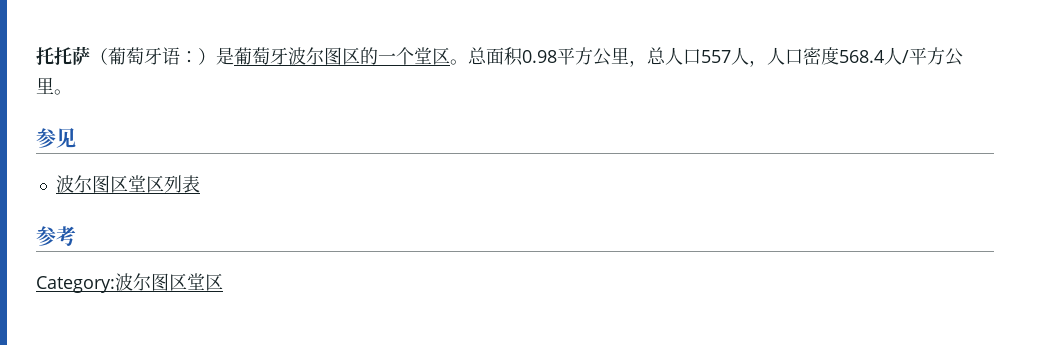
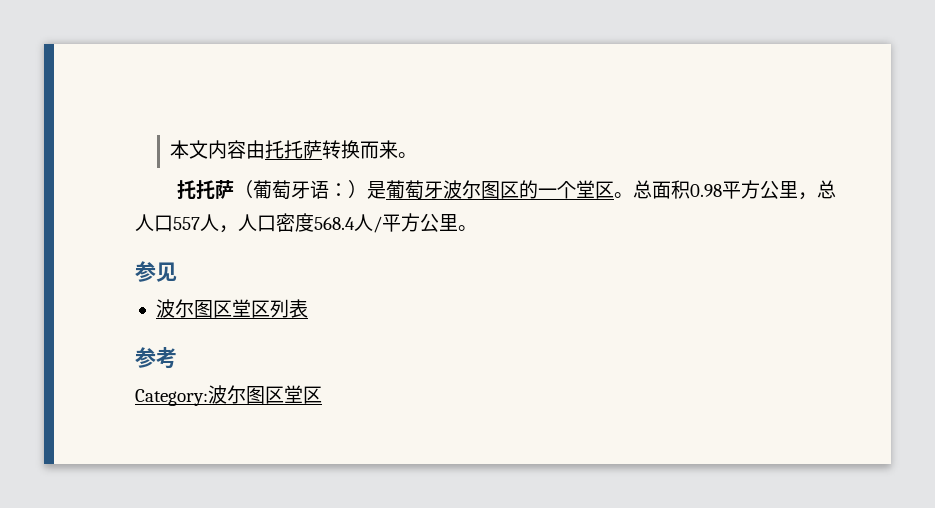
+ 本文内容由托托萨转换而来。

